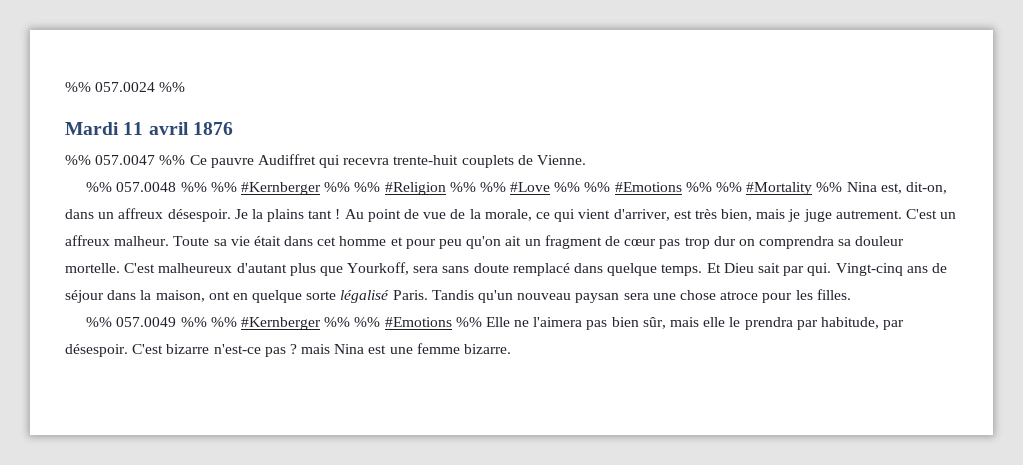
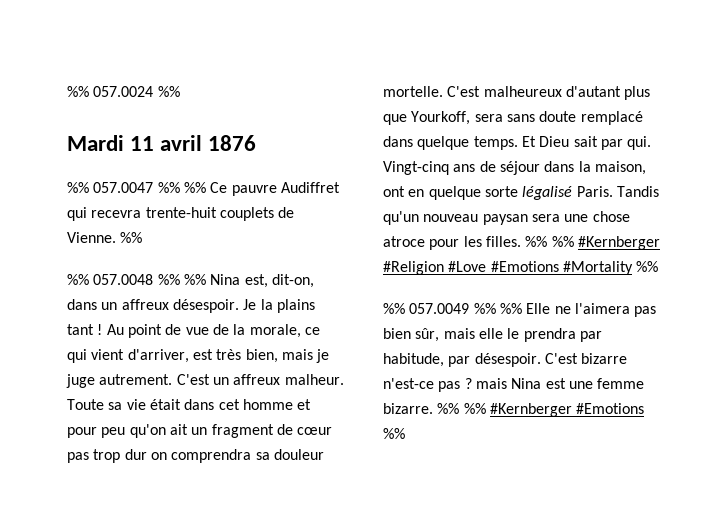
- %% 057.0047 %% Ce pauvre Audiffret qui recevra trente-huit couplets de Vienne.
+ %% 057.0047 %% %% Ce pauvre Audiffret qui recevra trente-huit couplets de Vienne. %%
- %% 057.0048 %% %% #Kernberger %% %% #Religion %% %% #Love %% %% #Emotions %% %% #Mortality %% Nina est, dit-on, dans un affreux désespoir.
+ %% 057.0048 %% %% Nina est, dit-on, dans un affreux désespoir.
+ %% %% #Kernberger #Religion #Love #Emotions #Mortality %%
- %% 057.0049 %% %% #Kernberger %% %% #Emotions %% Elle ne l'aimera pas bien sûr, mais elle le prendra par habitude, par désespoir.
+ %% 057.0049 %% %% Elle ne l'aimera pas bien sûr, mais elle le prendra par habitude, par désespoir.
+ %% %% #Kernberger #Emotions %%

